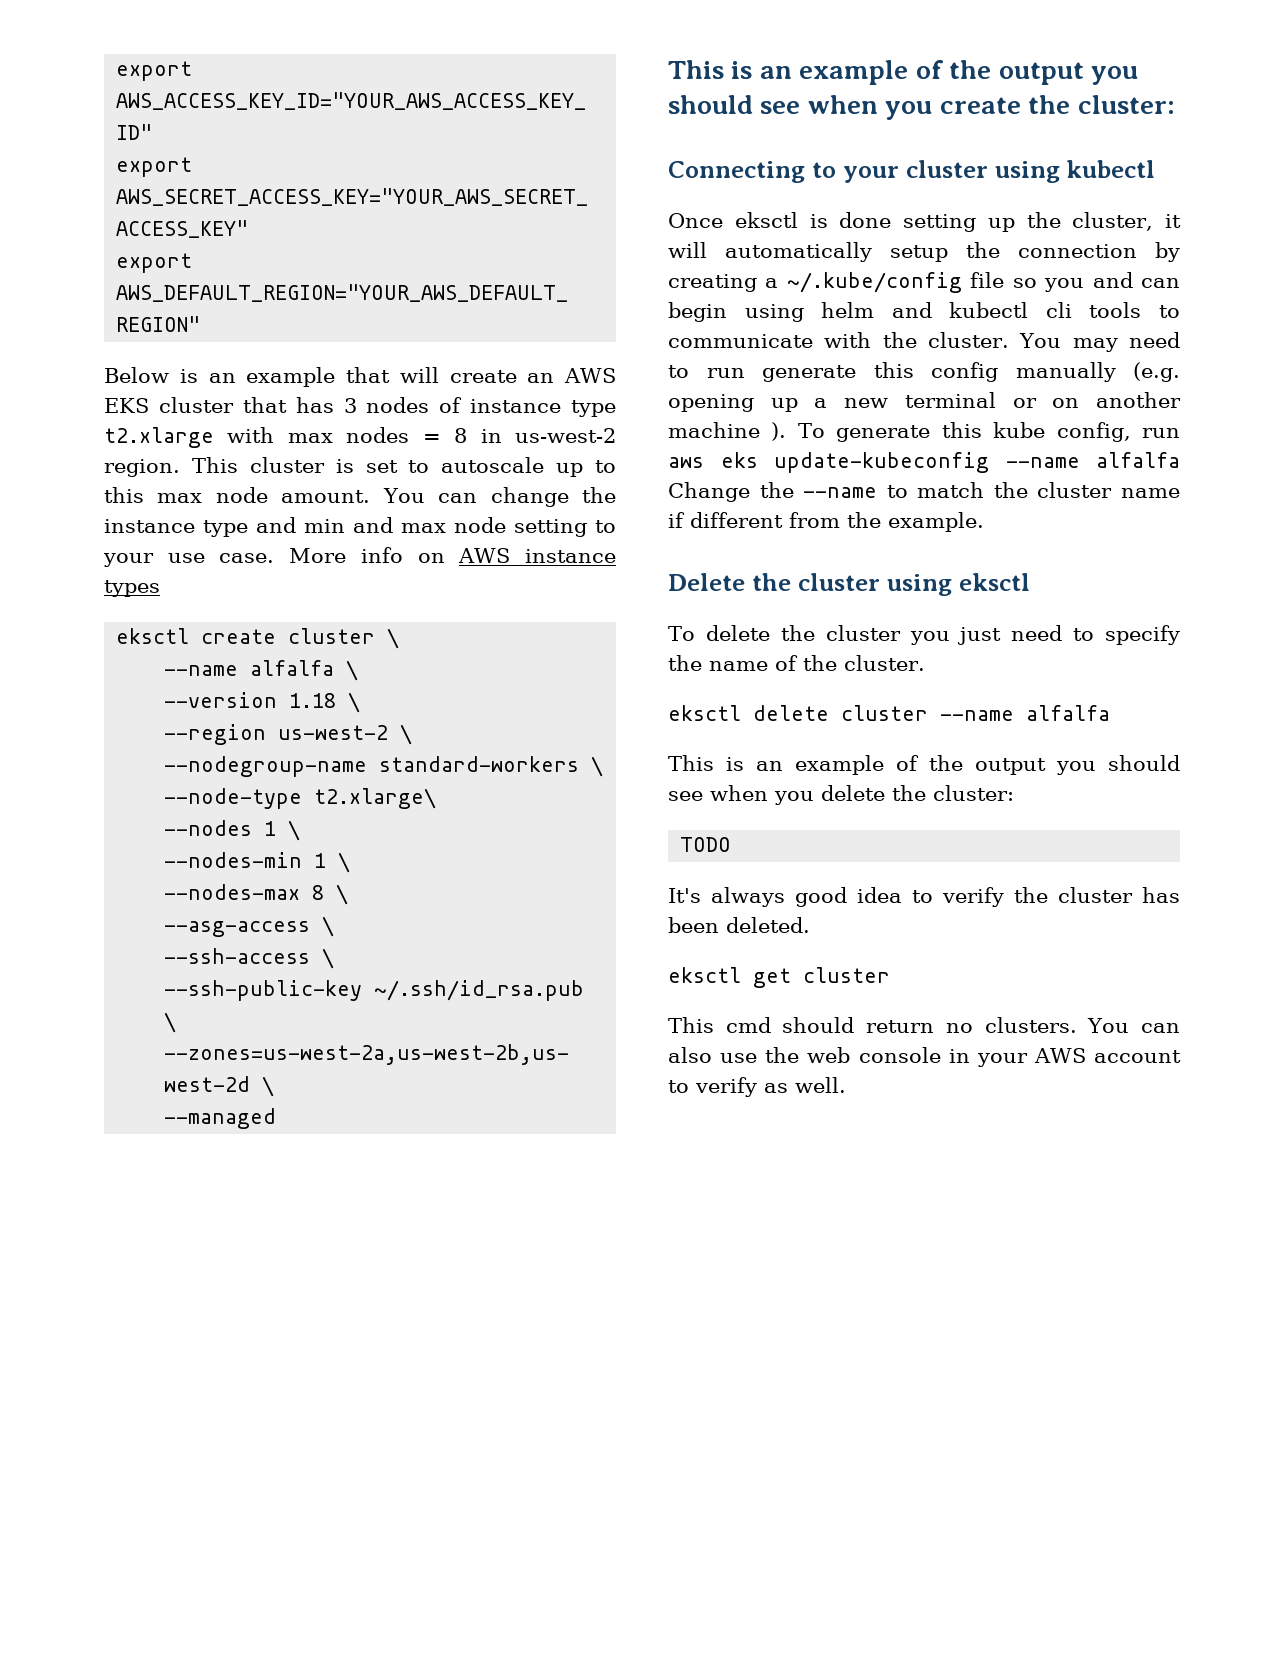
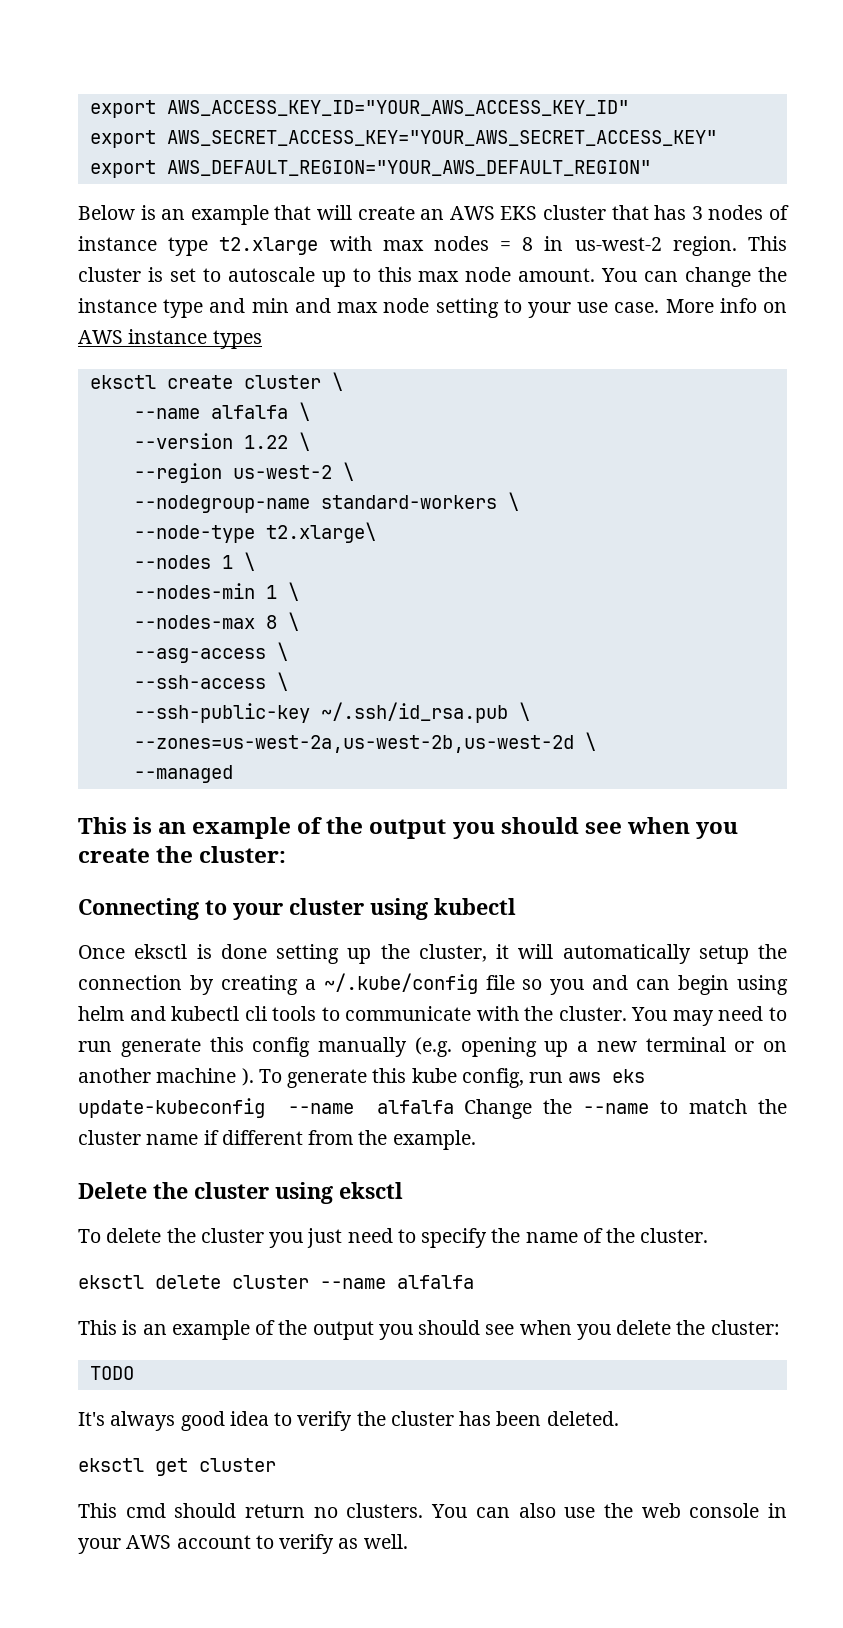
- --version 1.18 \
+ --version 1.22 \

